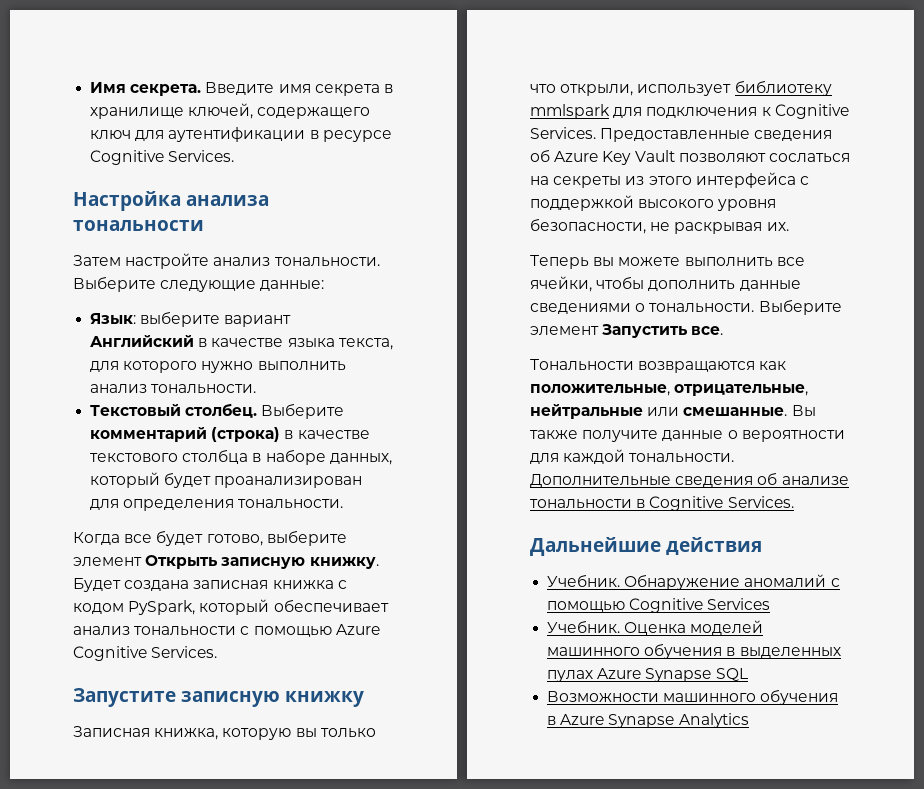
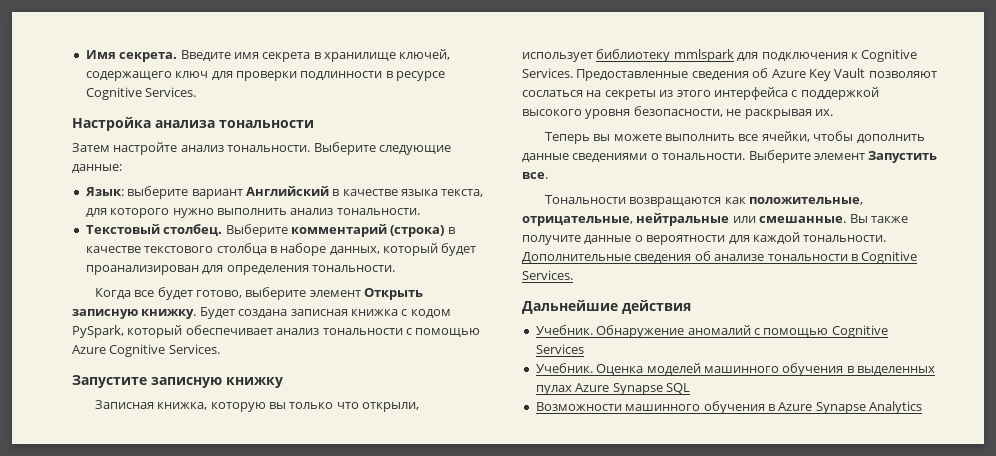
- Введите имя секрета в хранилище ключей, содержащего ключ для аутентификации в ресурсе Cognitive Services.
+ Введите имя секрета в хранилище ключей, содержащего ключ для проверки подлинности в ресурсе Cognitive Services.

